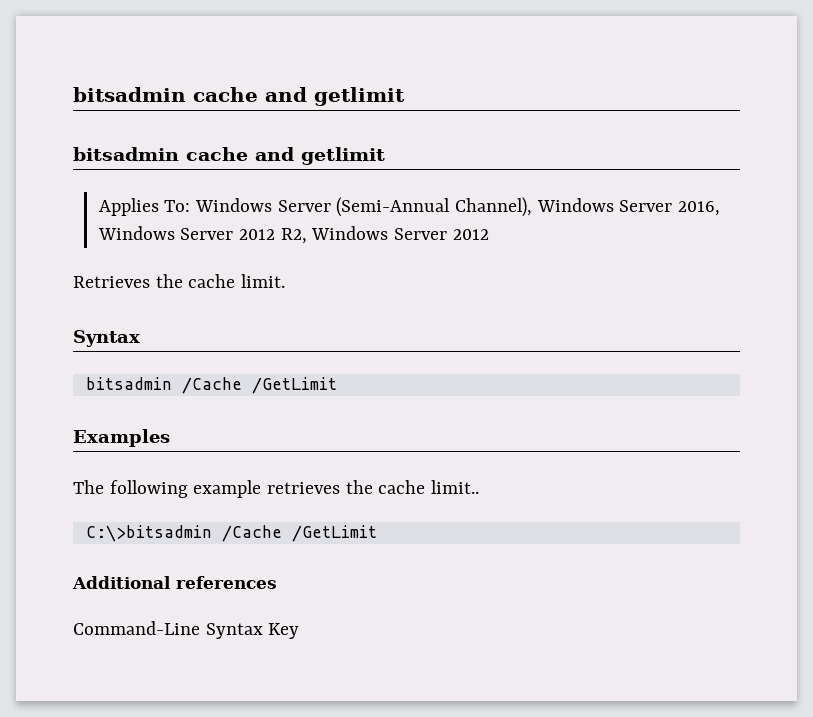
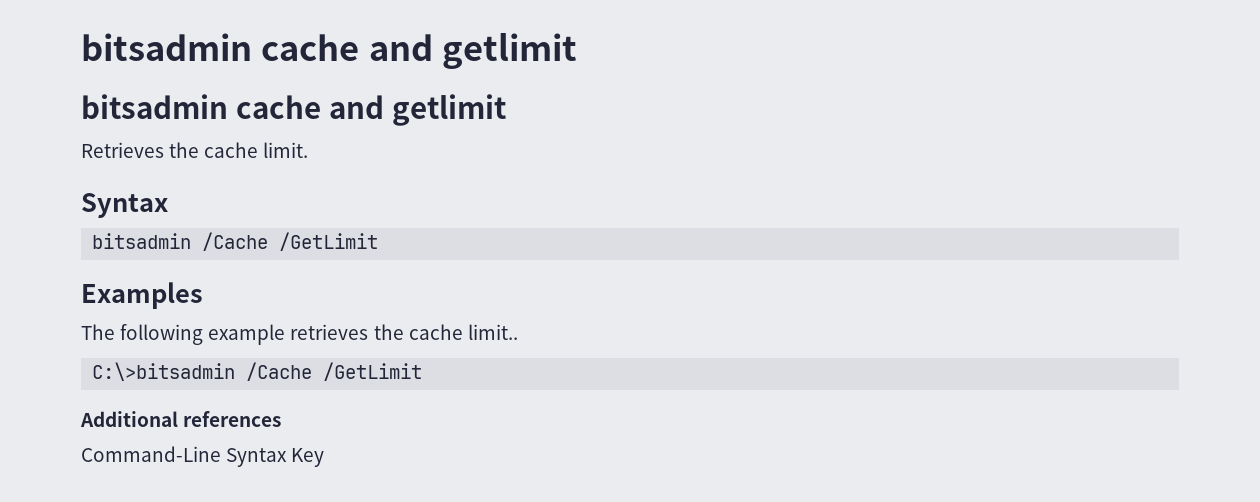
- Applies To: Windows Server (Semi-Annual Channel), Windows Server 2016, Windows Server 2012 R2, Windows Server 2012

